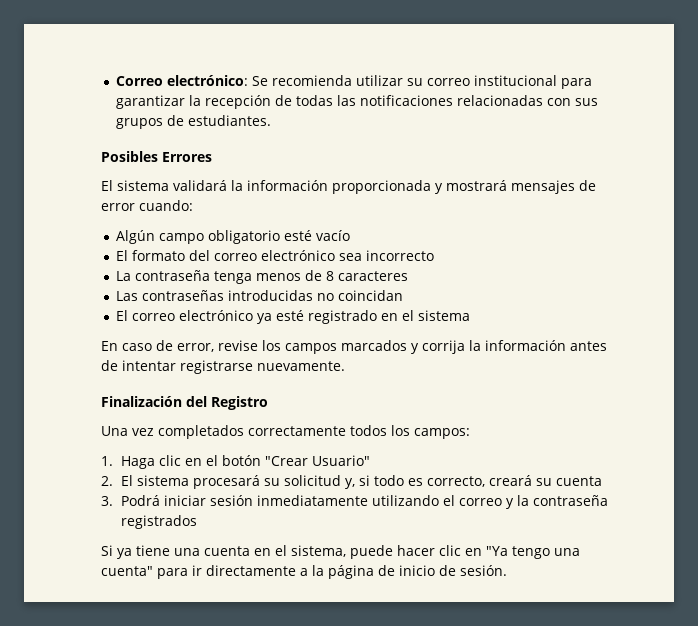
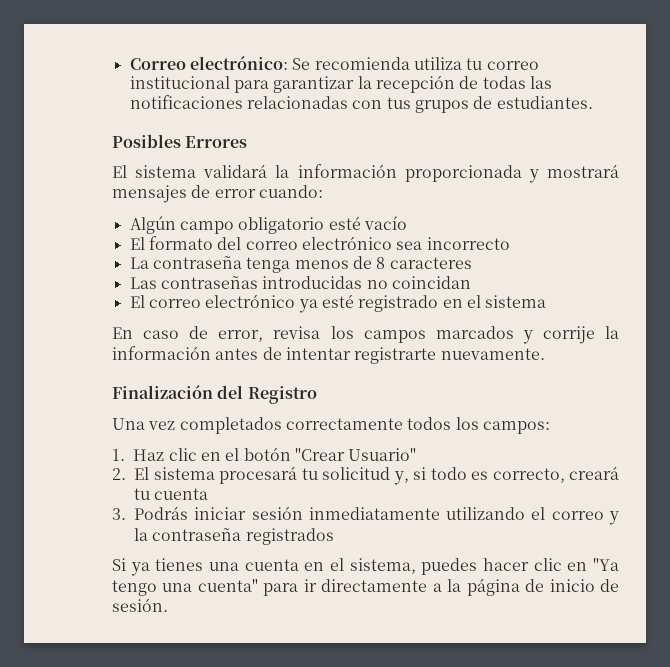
- Correo electrónico: Se recomienda utilizar su correo institucional para garantizar la recepción de todas las notificaciones relacionadas con sus grupos de estudiantes.
+ Correo electrónico: Se recomienda utiliza tu correo institucional para garantizar la recepción de todas las notificaciones relacionadas con tus grupos de estudiantes.
- En caso de error, revise los campos marcados y corrija la información antes de intentar registrarse nuevamente.
+ En caso de error, revisa los campos marcados y corrije la información antes de intentar registrarte nuevamente.
- 1. Haga clic en el botón "Crear Usuario"
+ 1. Haz clic en el botón "Crear Usuario"
- 2. El sistema procesará su solicitud y, si todo es correcto, creará su cuenta
+ 2. El sistema procesará tu solicitud y, si todo es correcto, creará tu cuenta
- 3. Podrá iniciar sesión inmediatamente utilizando el correo y la contraseña registrados
+ 3. Podrás iniciar sesión inmediatamente utilizando el correo y la contraseña registrados
- Si ya tiene una cuenta en el sistema, puede hacer clic en "Ya tengo una cuenta" para ir directamente a la página de inicio de sesión.
+ Si ya tienes una cuenta en el sistema, puedes hacer clic en "Ya tengo una cuenta" para ir directamente a la página de inicio de sesión.

